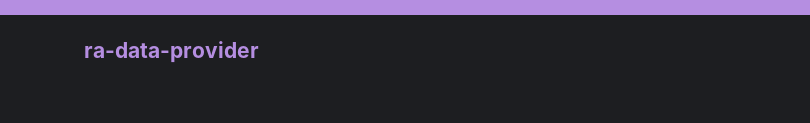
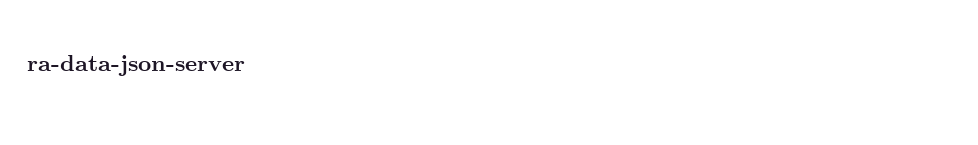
- ra-data-provider
+ ra-data-json-server

